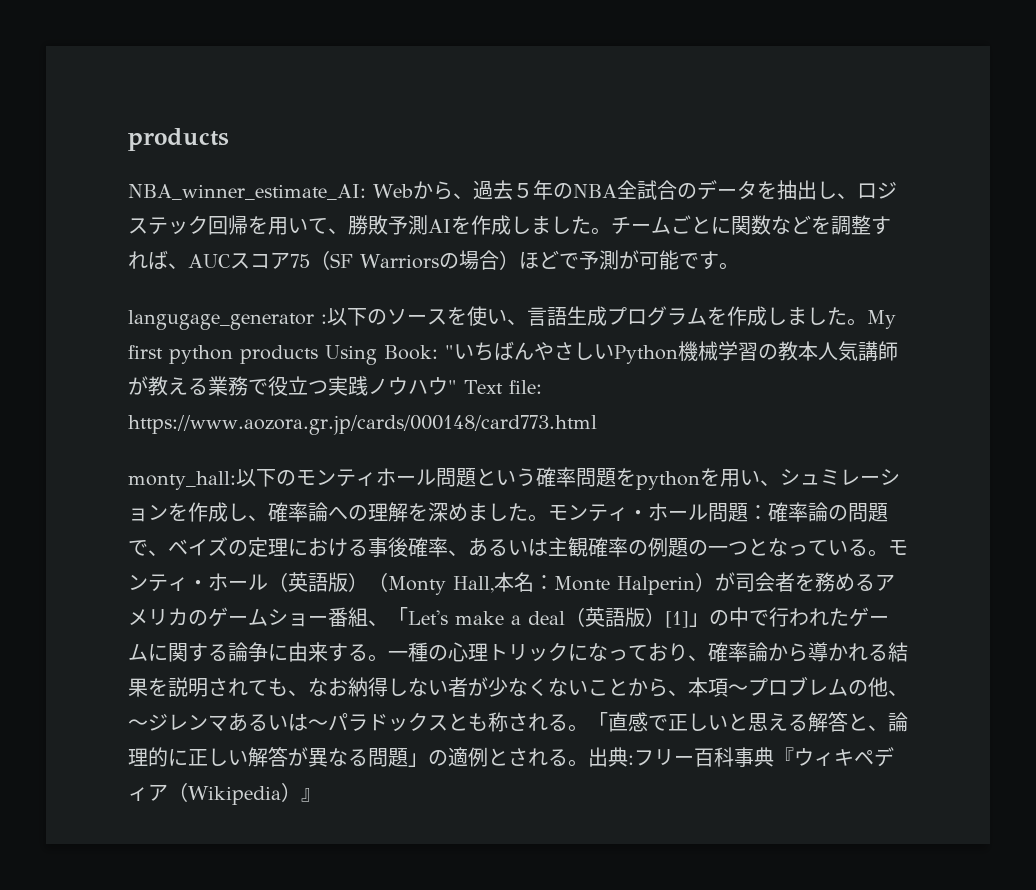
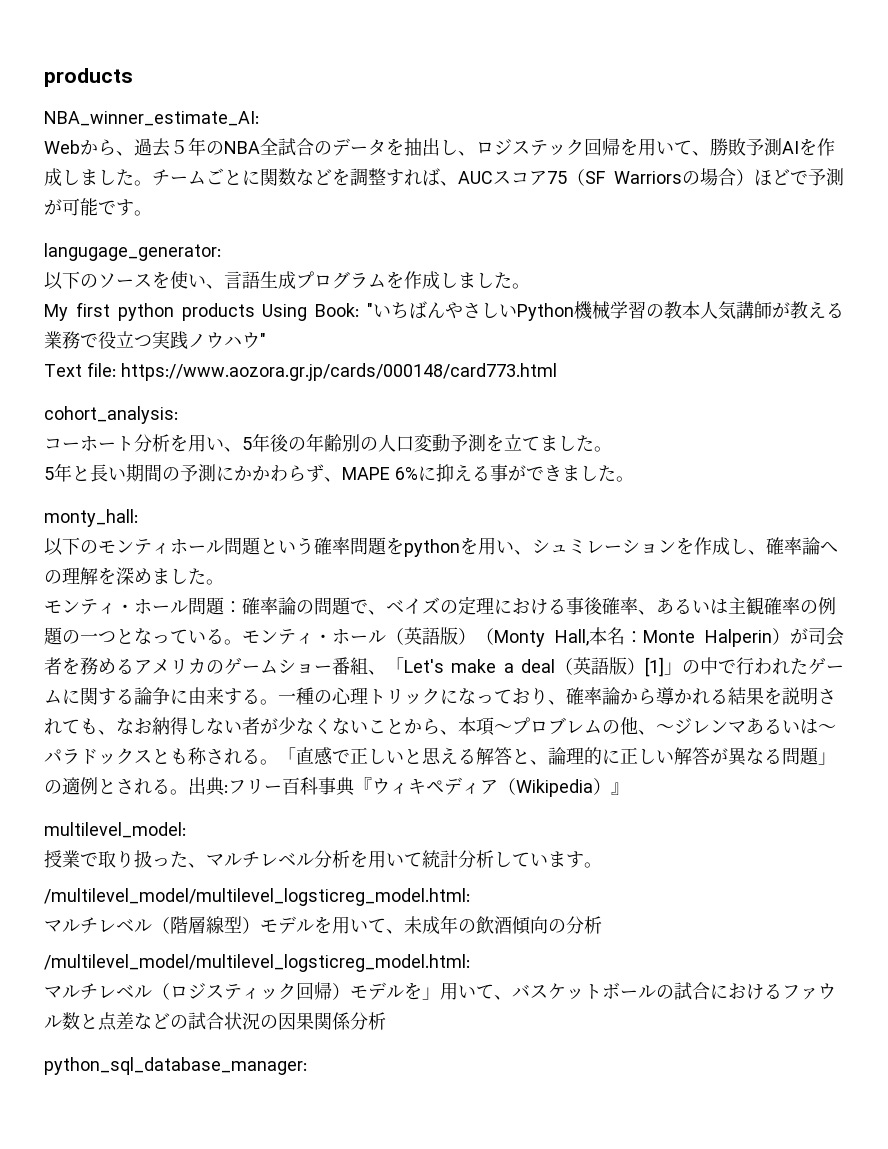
- NBA_winner_estimate_AI: Webから、過去５年のNBA全試合のデータを抽出し、ロジステック回帰を用いて、勝敗予測AIを作成しました。
+ NBA_winner_estimate_AI:
+ Webから、過去５年のNBA全試合のデータを抽出し、ロジステック回帰を用いて、勝敗予測AIを作成しました。
- langugage_generator :以下のソースを使い、言語生成プログラムを作成しました。My first python products Using Book: "いちばんやさしいPython機械学習の教本人気講師が教える業務で役立つ実践ノウハウ" Text file: https://www.aozora.gr.jp/cards/000148/card773.html
+ langugage_generator:
+ 以下のソースを使い、言語生成プログラムを作成しました。
+ My first python products Using Book: "いちばんやさしいPython機械学習の教本人気講師が教える業務で役立つ実践ノウハウ"
+ Text file: https://www.aozora.gr.jp/cards/000148/card773.html
+ cohort_analysis:
+ コーホート分析を用い、5年後の年齢別の人口変動予測を立てました。
+ 5年と長い期間の予測にかかわらず、MAPE 6%に抑える事ができました。
- monty_hall:以下のモンティホール問題という確率問題をpythonを用い、シュミレーションを作成し、確率論への理解を深めました。モンティ・ホール問題：確率論の問題で、ベイズの定理における事後確率、あるいは主観確率の例題の一つとなっている。
+ monty_hall:
+ 以下のモンティホール問題という確率問題をpythonを用い、シュミレーションを作成し、確率論への理解を深めました。
+ モンティ・ホール問題：確率論の問題で、ベイズの定理における事後確率、あるいは主観確率の例題の一つとなっている。
+ multilevel_model:
+ 授業で取り扱った、マルチレベル分析を用いて統計分析しています。
+ /multilevel_model/multilevel_logsticreg_model.html:
+ マルチレベル（階層線型）モデルを用いて、未成年の飲酒傾向の分析
+ /multilevel_model/multilevel_logsticreg_model.html:
+ マルチレベル（ロジスティック回帰）モデルを」用いて、バスケットボールの試合におけるファウル数と点差などの試合状況の因果関係分析
+ python_sql_database_manager:

